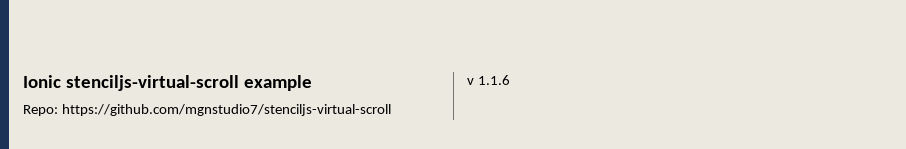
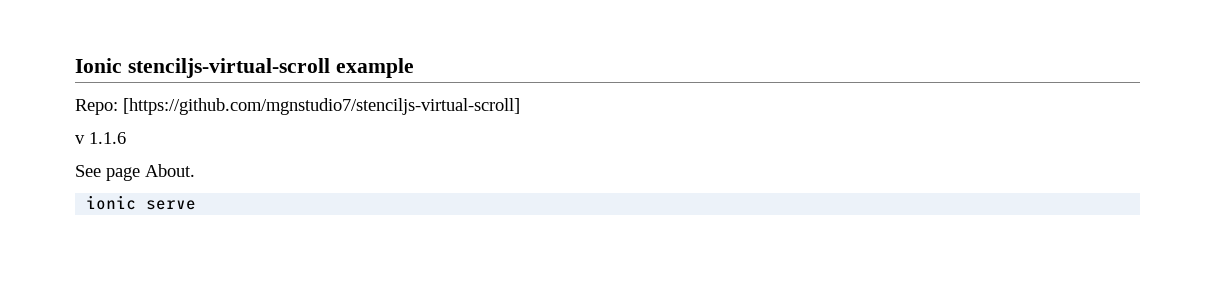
- Repo: https://github.com/mgnstudio7/stenciljs-virtual-scroll
+ Repo: [https://github.com/mgnstudio7/stenciljs-virtual-scroll]
+ See page About.
+ ionic serve

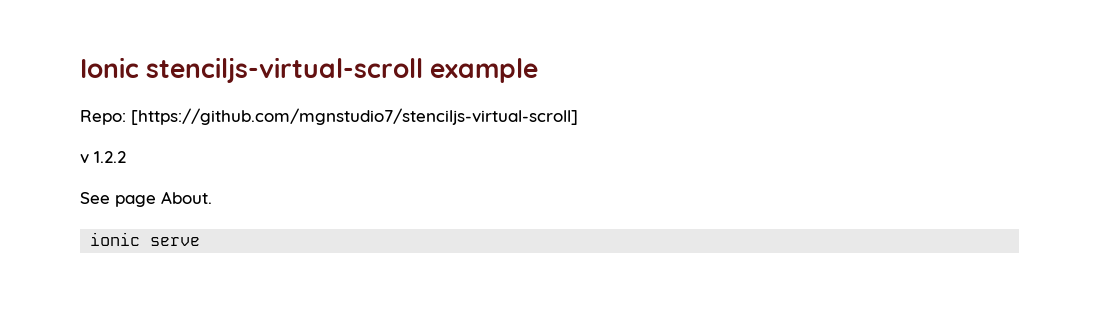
- v 1.1.6
+ v 1.2.2

